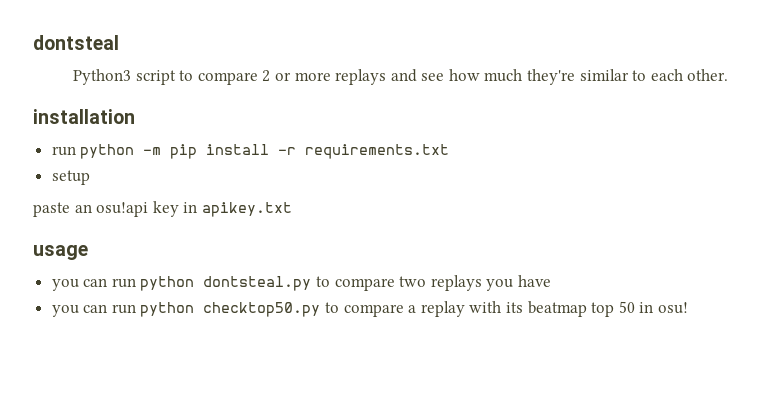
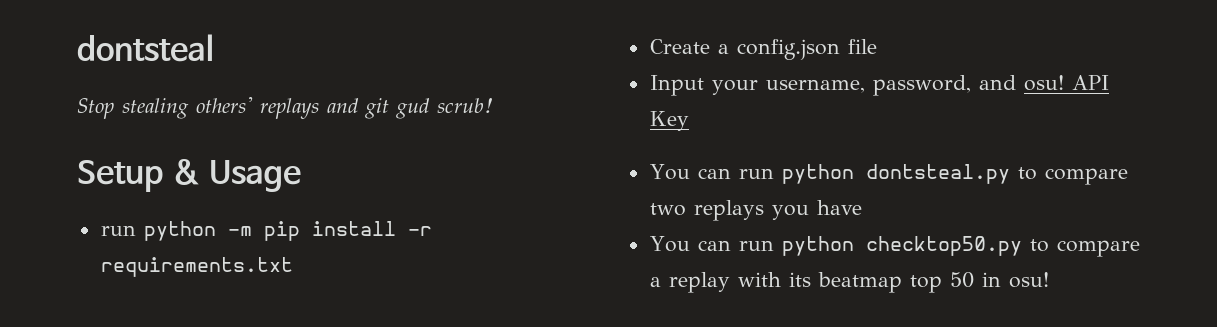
- Python3 script to compare 2 or more replays and see how much they're similar to each other.
- installation
+ Stop stealing others' replays and git gud scrub!
+ Setup & Usage
- setup
- paste an osu!api key in apikey.txt
- usage
- you can run python dontsteal.py to compare two replays you have
+ Create a config.json file
+ Input your username, password, and osu! API Key
+ You can run python dontsteal.py to compare two replays you have
- you can run python checktop50.py to compare a replay with its beatmap top 50 in osu!
+ You can run python checktop50.py to compare a replay with its beatmap top 50 in osu!

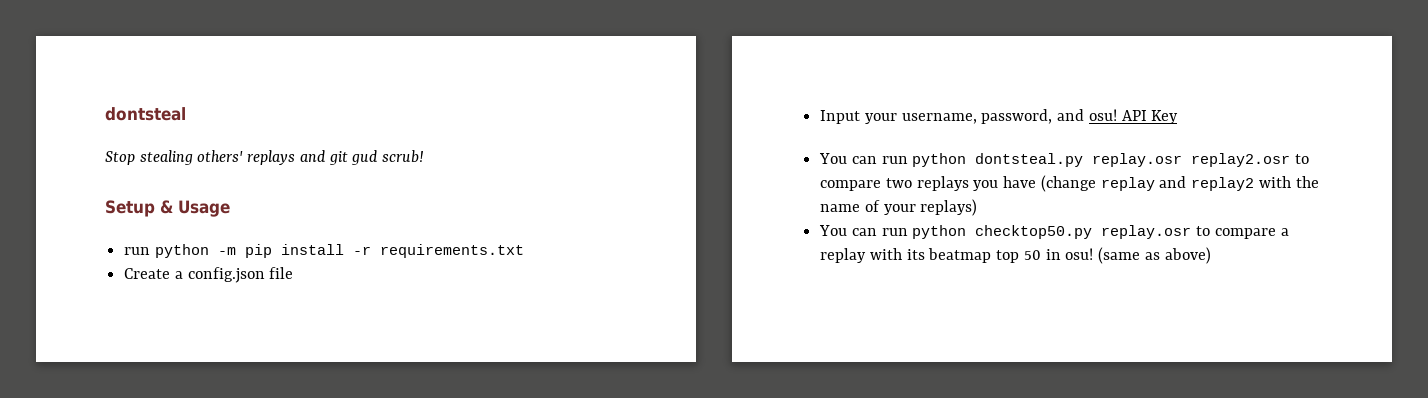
- You can run python dontsteal.py to compare two replays you have
+ You can run python dontsteal.py replay.osr replay2.osr to compare two replays you have (change replay and replay2 with the name of your replays)
- You can run python checktop50.py to compare a replay with its beatmap top 50 in osu!
+ You can run python checktop50.py replay.osr to compare a replay with its beatmap top 50 in osu!
+ (same as above)

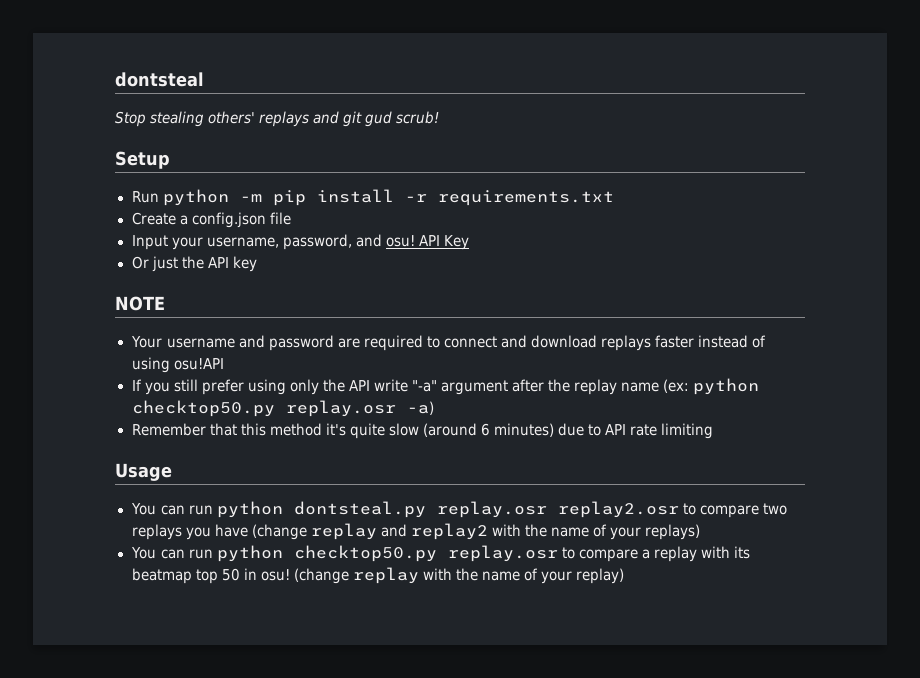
- Setup & Usage
- run python -m pip install -r requirements.txt
+ Setup
+ Run python -m pip install -r requirements.txt
+ Or just the API key
+ NOTE
+ Your username and password are required to connect and download replays faster instead of using osu!API
+ If you still prefer using only the API write "-a" argument after the replay name (ex: python checktop50.py replay.osr -a)
+ Remember that this method it's quite slow (around 6 minutes) due to API rate limiting
+ Usage
- (same as above)
+ (change replay with the name of your replay)

